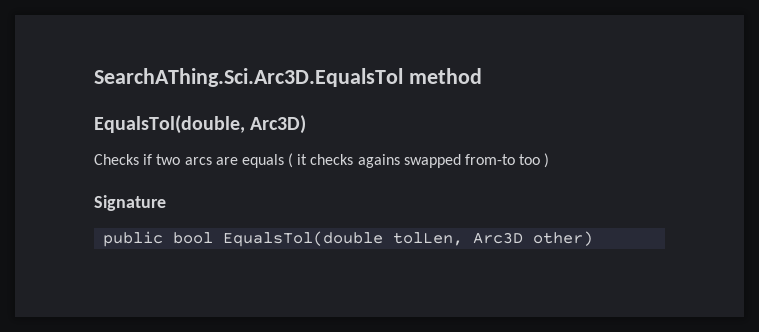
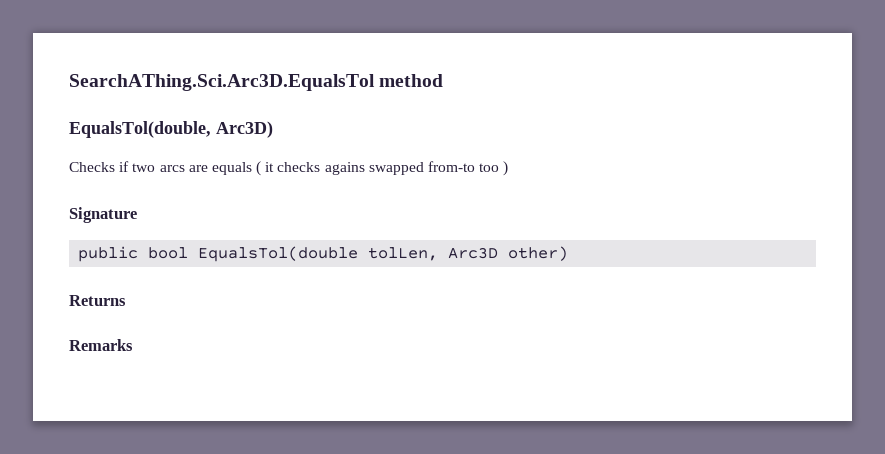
+ Returns
+ Remarks

